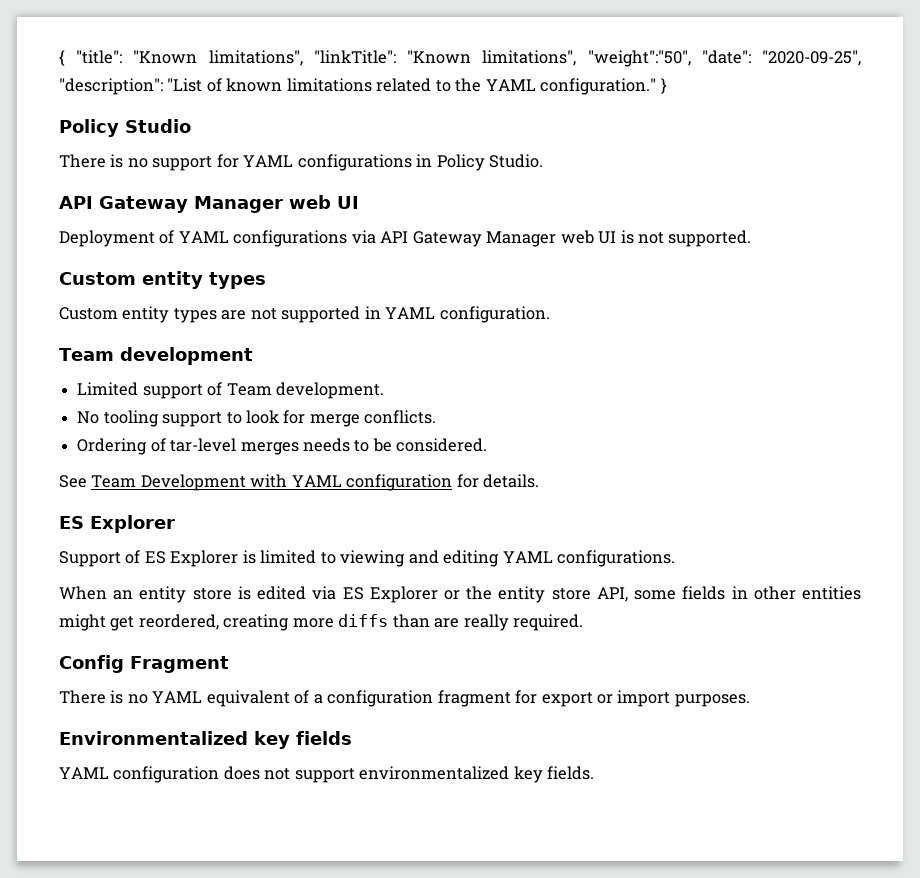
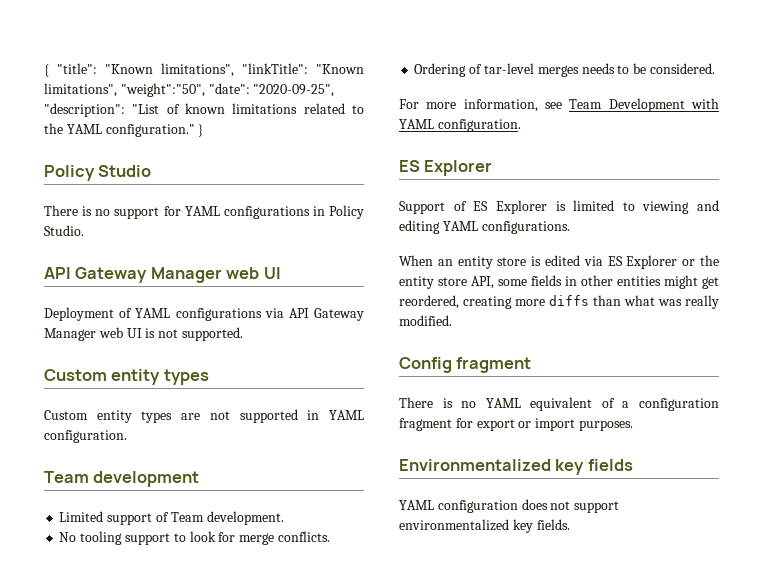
- See Team Development with YAML configuration for details.
+ For more information, see Team Development with YAML configuration.
- When an entity store is edited via ES Explorer or the entity store API, some fields in other entities might get reordered, creating more diffs than are really required.
+ When an entity store is edited via ES Explorer or the entity store API, some fields in other entities might get reordered, creating more diffs than what was really modified.
- Config Fragment
+ Config fragment

